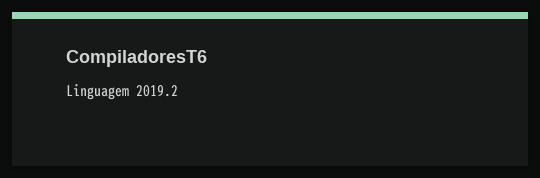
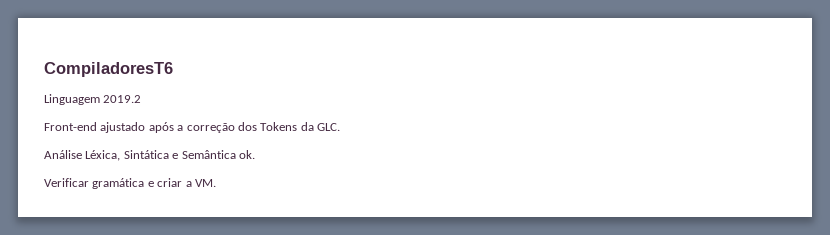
+ Front-end ajustado após a correção dos Tokens da GLC.
+ Análise Léxica, Sintática e Semântica ok.
+ Verificar gramática e criar a VM.

